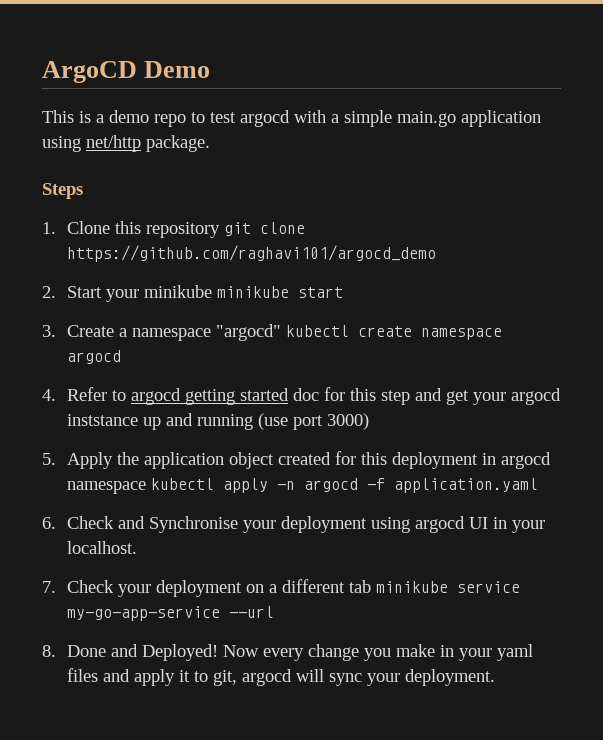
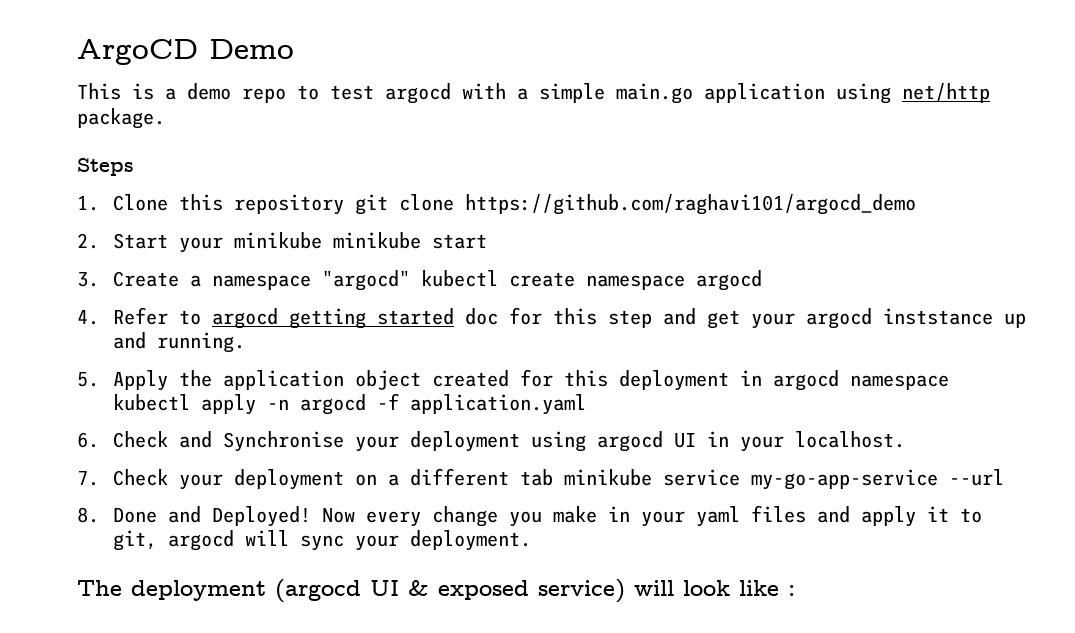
- 4. Refer to argocd getting started doc for this step and get your argocd inststance up and running (use port 3000)
+ 4. Refer to argocd getting started doc for this step and get your argocd inststance up and running.
+ The deployment (argocd UI & exposed service) will look like :

